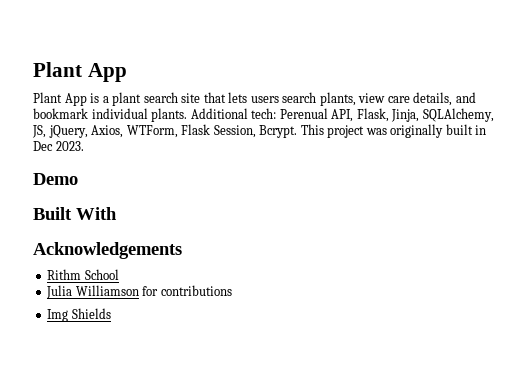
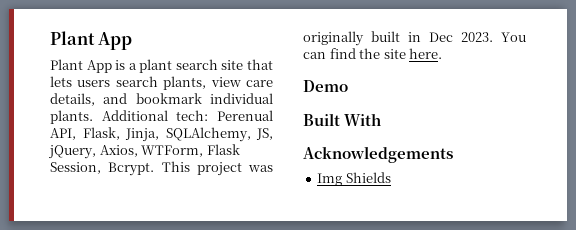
- This project was originally built in Dec 2023.
+ This project was originally built in Dec 2023. You can find the site here.
  Demo
  Built With
  Acknowledgements
- Rithm School
- Julia Williamson for contributions

